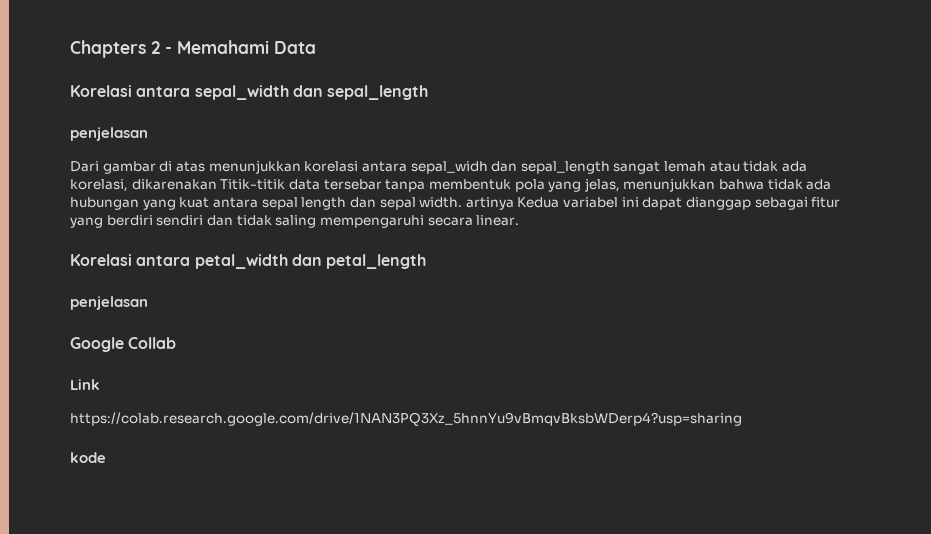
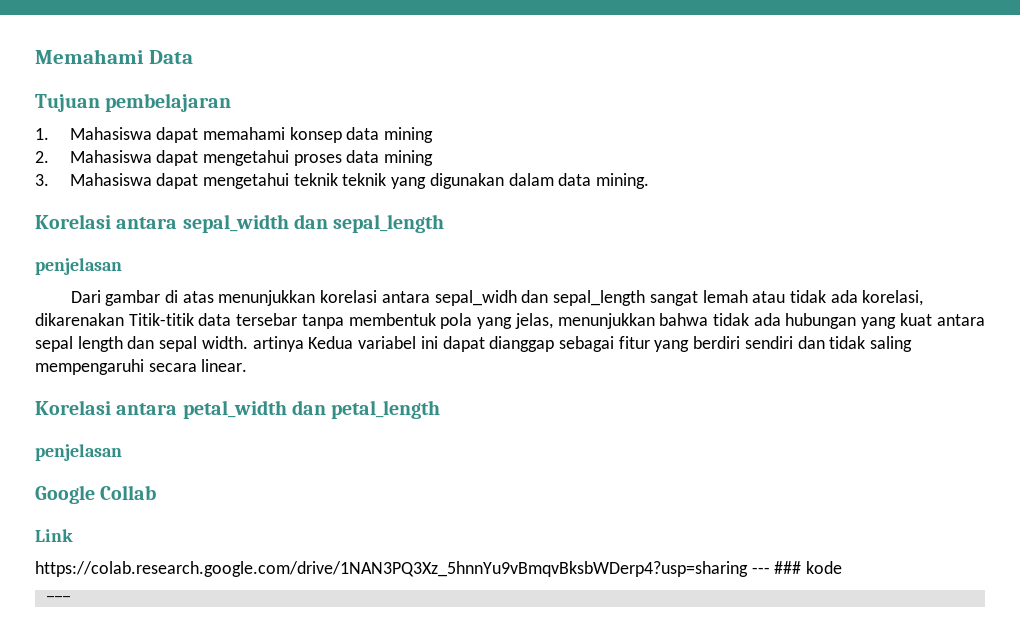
- Chapters 2 - Memahami Data
+ Memahami Data
+ Tujuan pembelajaran
+ 1. Mahasiswa dapat memahami konsep data mining
+ 2. Mahasiswa dapat mengetahui proses data mining
+ 3. Mahasiswa dapat mengetahui teknik teknik yang digunakan dalam data mining.
- https://colab.research.google.com/drive/1NAN3PQ3Xz_5hnnYu9vBmqvBksbWDerp4?usp=sharing
- kode
+ https://colab.research.google.com/drive/1NAN3PQ3Xz_5hnnYu9vBmqvBksbWDerp4?usp=sharing --- ### kode
+ ---

